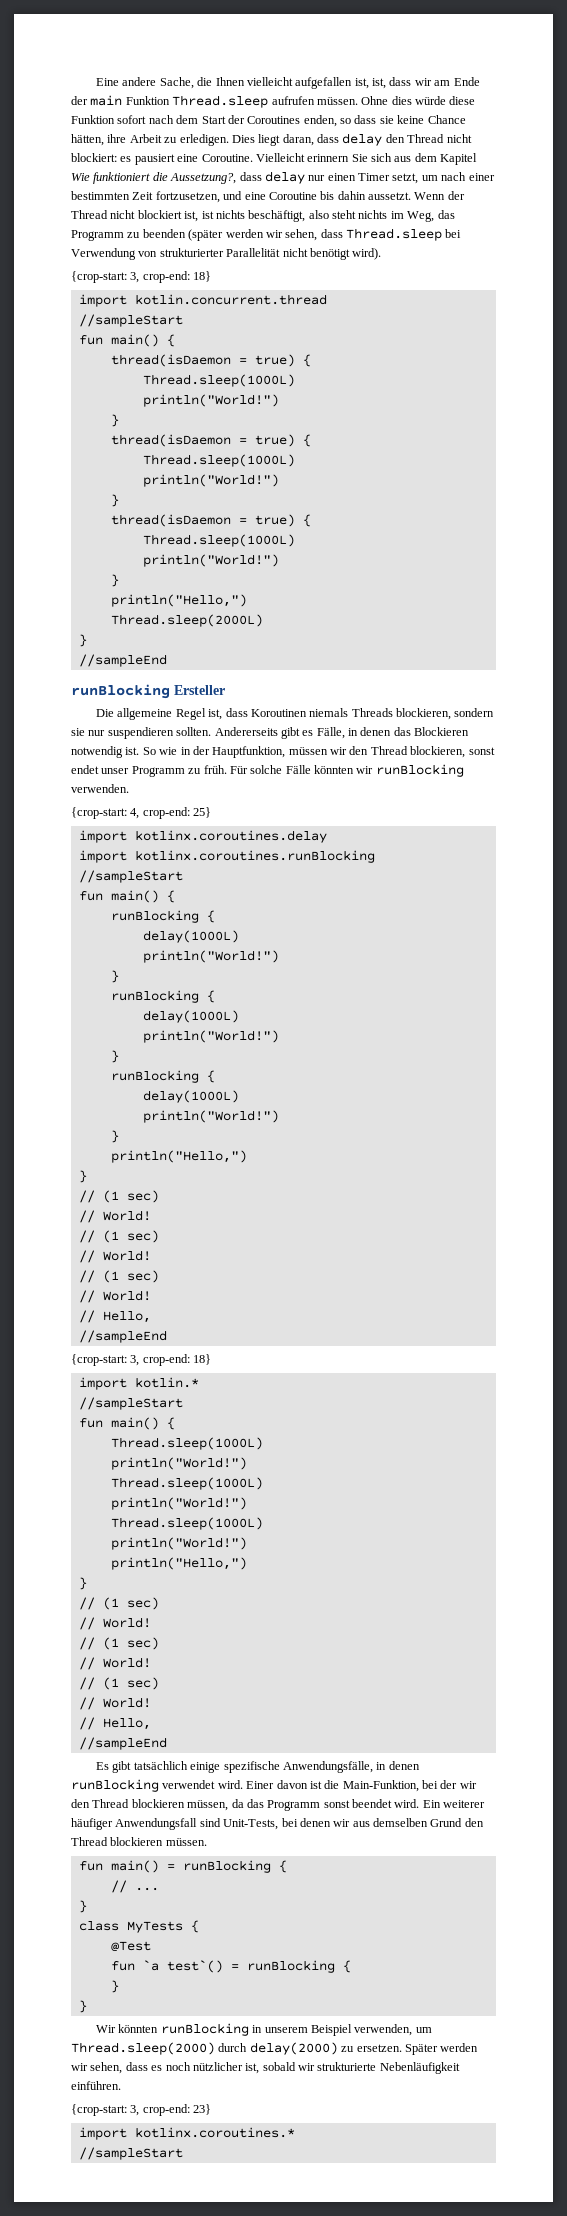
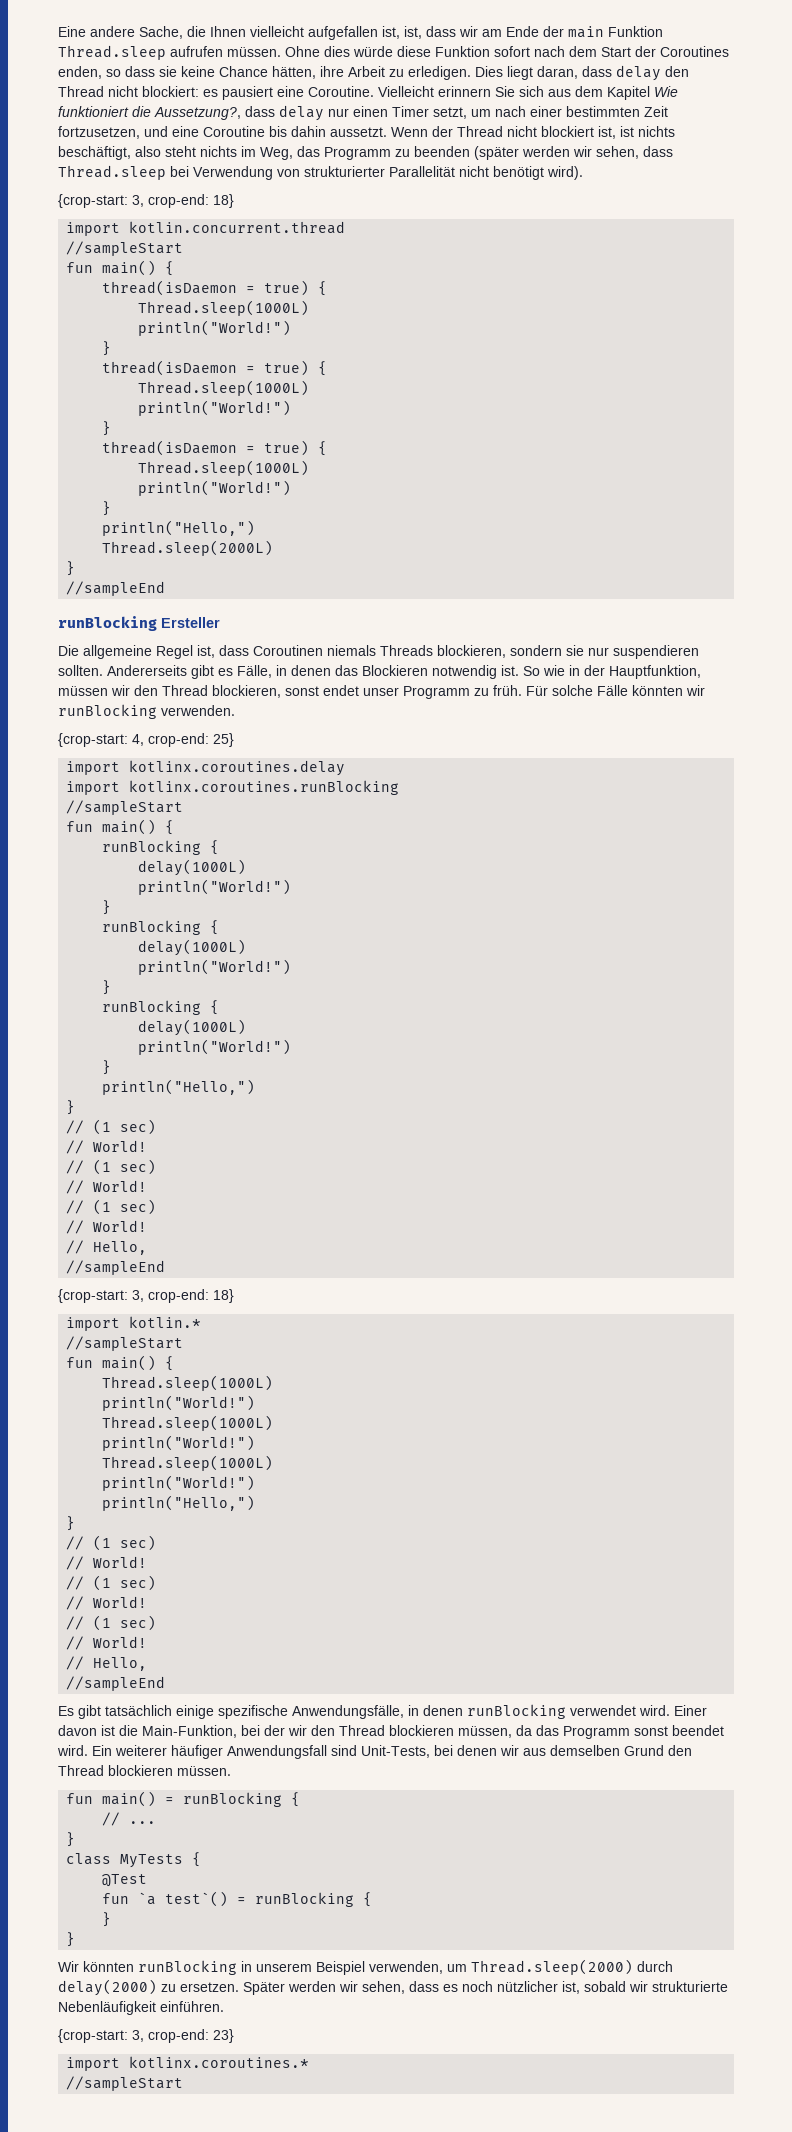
- Die allgemeine Regel ist, dass Koroutinen niemals Threads blockieren, sondern sie nur suspendieren sollten.
+ Die allgemeine Regel ist, dass Coroutinen niemals Threads blockieren, sondern sie nur suspendieren sollten.

